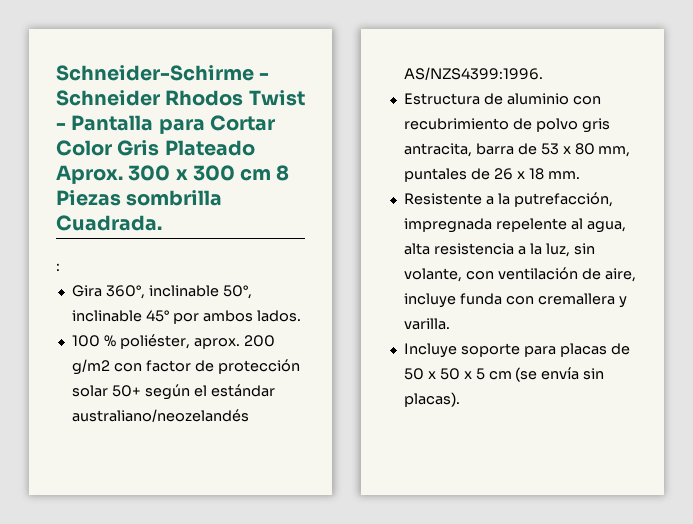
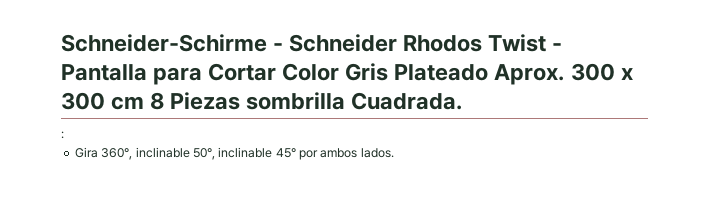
- 100 % poliéster, aprox. 200 g/m2 con factor de protección solar 50+ según el estándar australiano/neozelandés AS/NZS4399:1996.
- Estructura de aluminio con recubrimiento de polvo gris antracita, barra de 53 x 80 mm, puntales de 26 x 18 mm.
- Resistente a la putrefacción, impregnada repelente al agua, alta resistencia a la luz, sin volante, con ventilación de aire, incluye funda con cremallera y varilla.
- Incluye soporte para placas de 50 x 50 x 5 cm (se envía sin placas).

